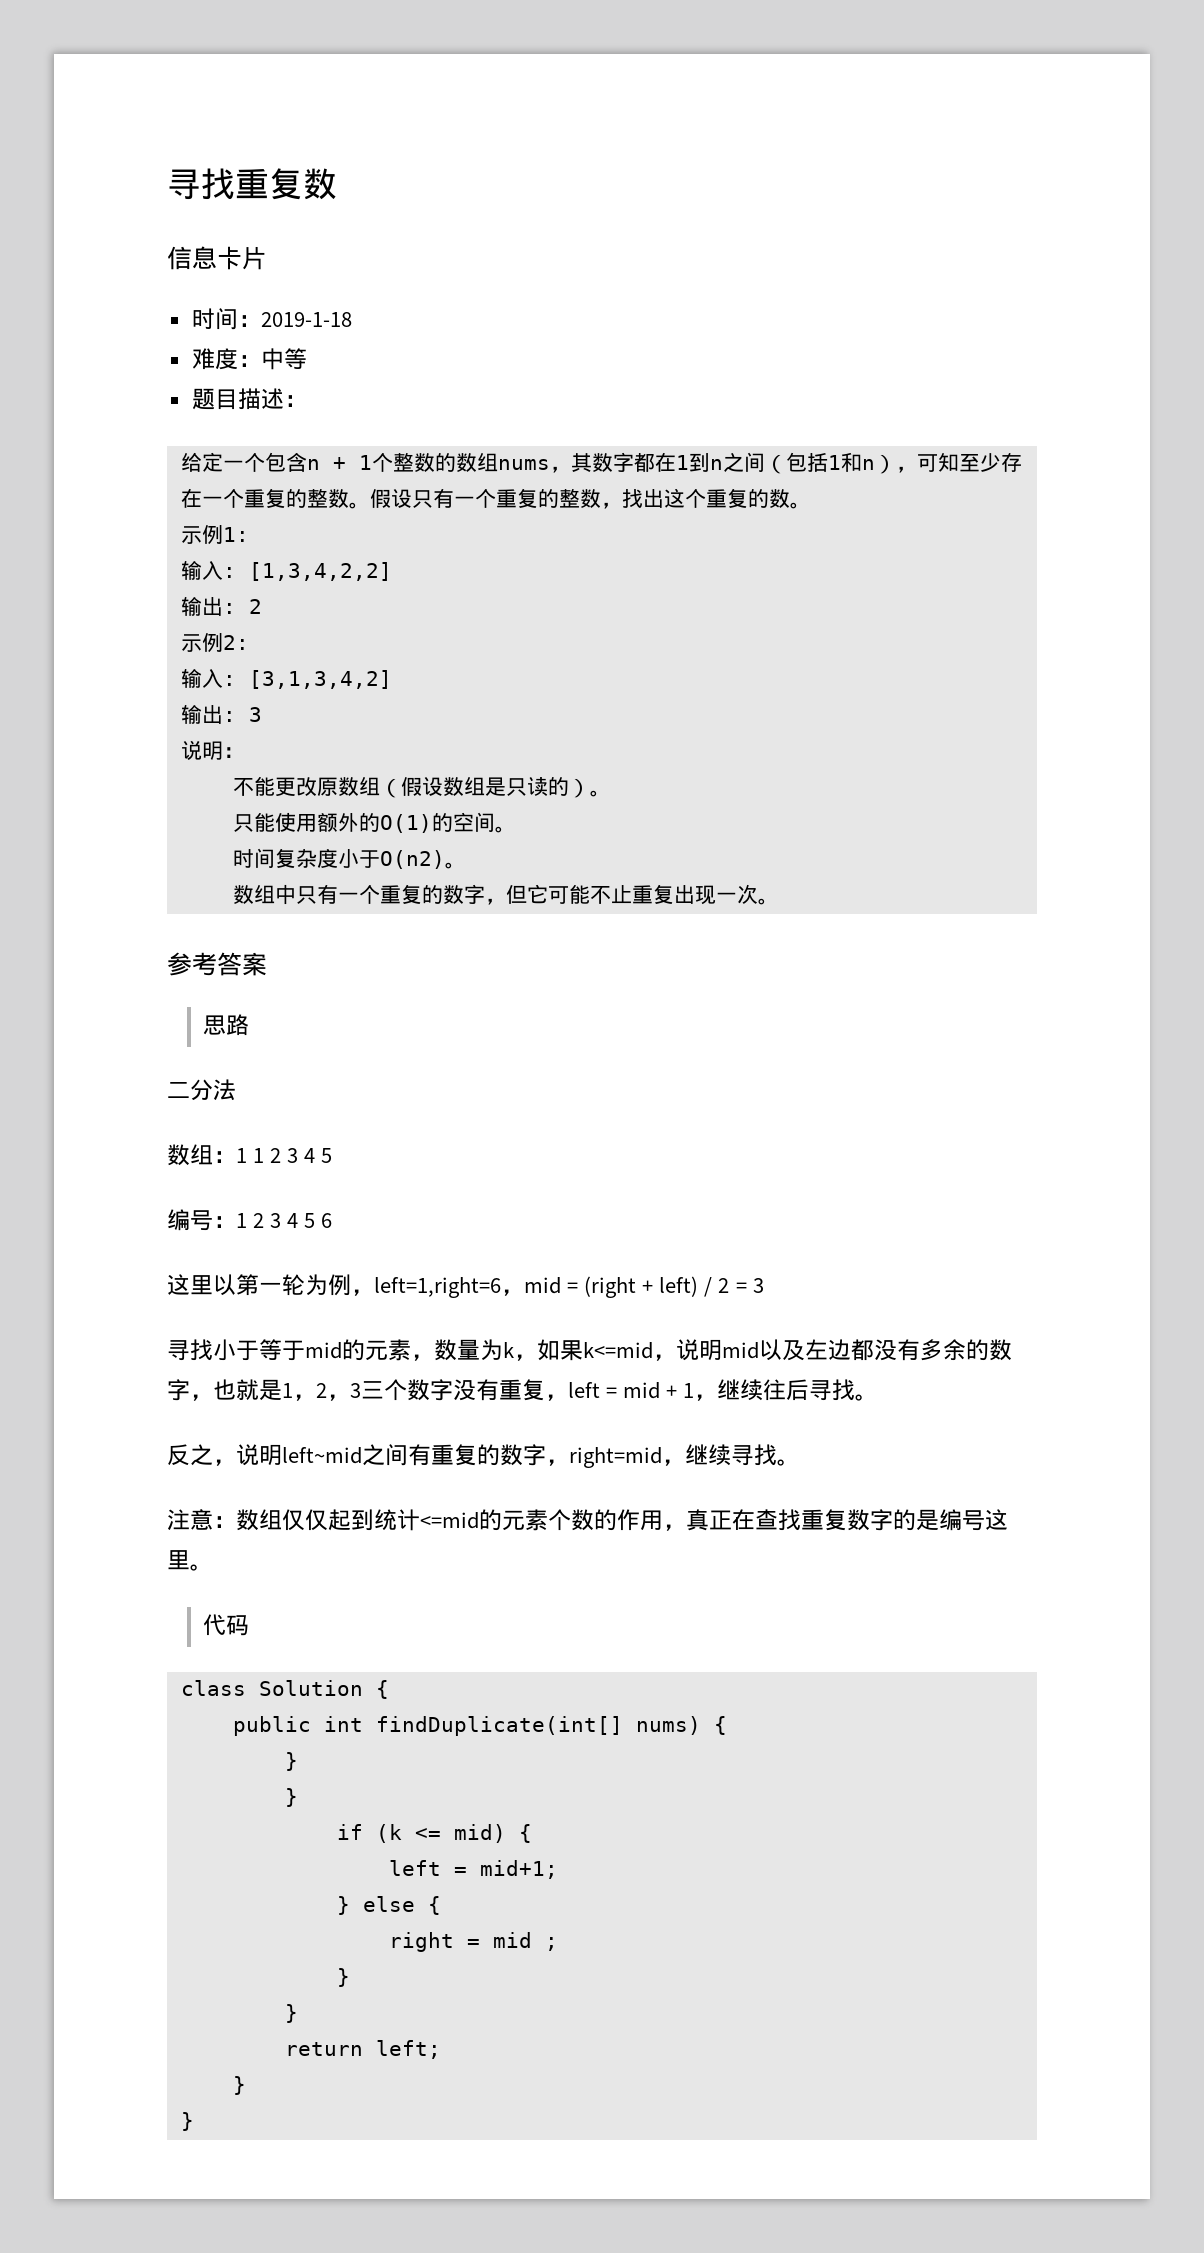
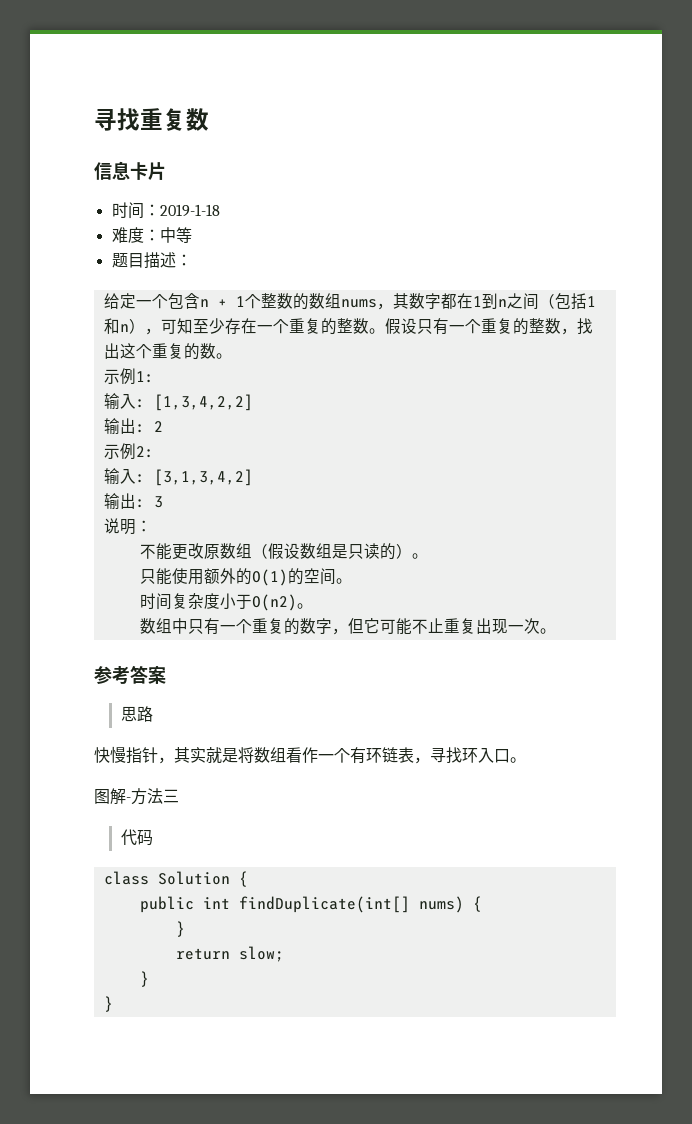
- 二分法
- 数组：1 1 2 3 4 5
- 编号：1 2 3 4 5 6
- 这里以第一轮为例，left=1,right=6，mid = (right + left) / 2 = 3
- 寻找小于等于mid的元素，数量为k，如果k<=mid，说明mid以及左边都没有多余的数字，也就是1，2，3三个数字没有重复，left = mid + 1，继续往后寻找。
- 反之，说明left~mid之间有重复的数字，right=mid，继续寻找。
- 注意：数组仅仅起到统计<=mid的元素个数的作用，真正在查找重复数字的是编号这里。
+ 快慢指针，其实就是将数组看作一个有环链表，寻找环入口。
+ 图解-方法三
  public int findDuplicate(int[] nums) {
  }
- }
- if (k <= mid) {
- left = mid+1;
- } else {
- right = mid ;
- }
- }
- return left;
+ return slow;

